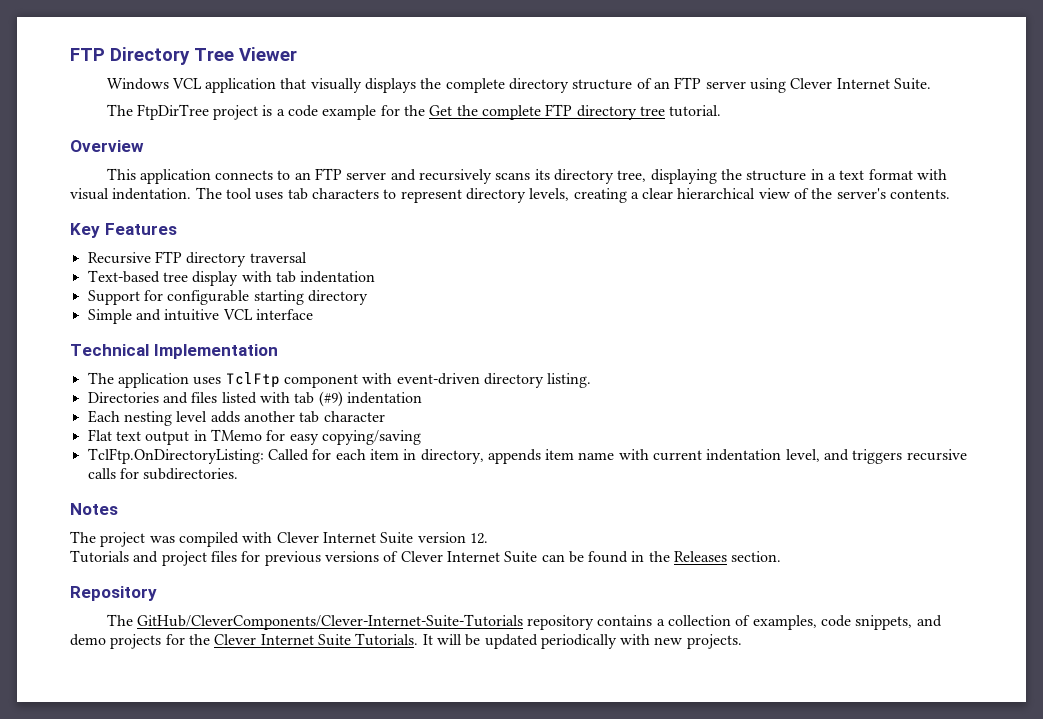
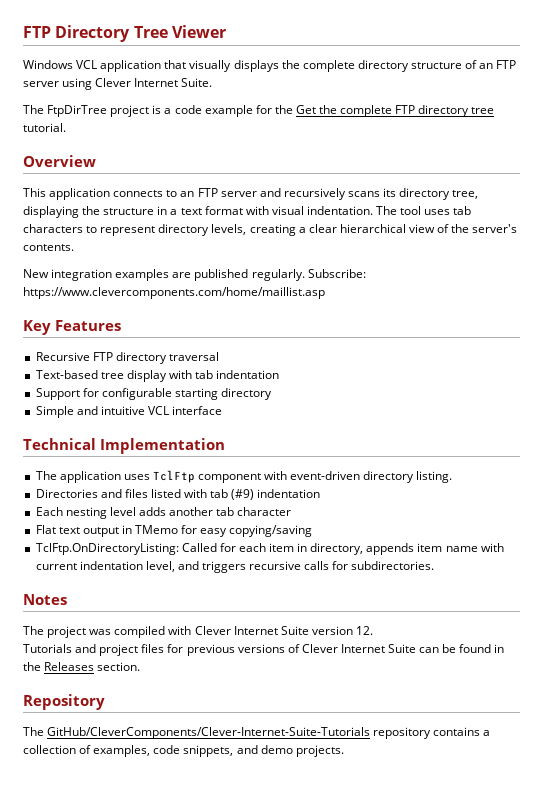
+ New integration examples are published regularly. Subscribe: https://www.clevercomponents.com/home/maillist.asp
- The GitHub/CleverComponents/Clever-Internet-Suite-Tutorials repository contains a collection of examples, code snippets, and demo projects for the Clever Internet Suite Tutorials. It will be updated periodically with new projects.
+ The GitHub/CleverComponents/Clever-Internet-Suite-Tutorials repository contains a collection of examples, code snippets, and demo projects.

